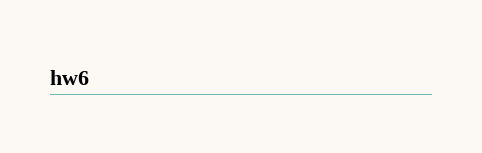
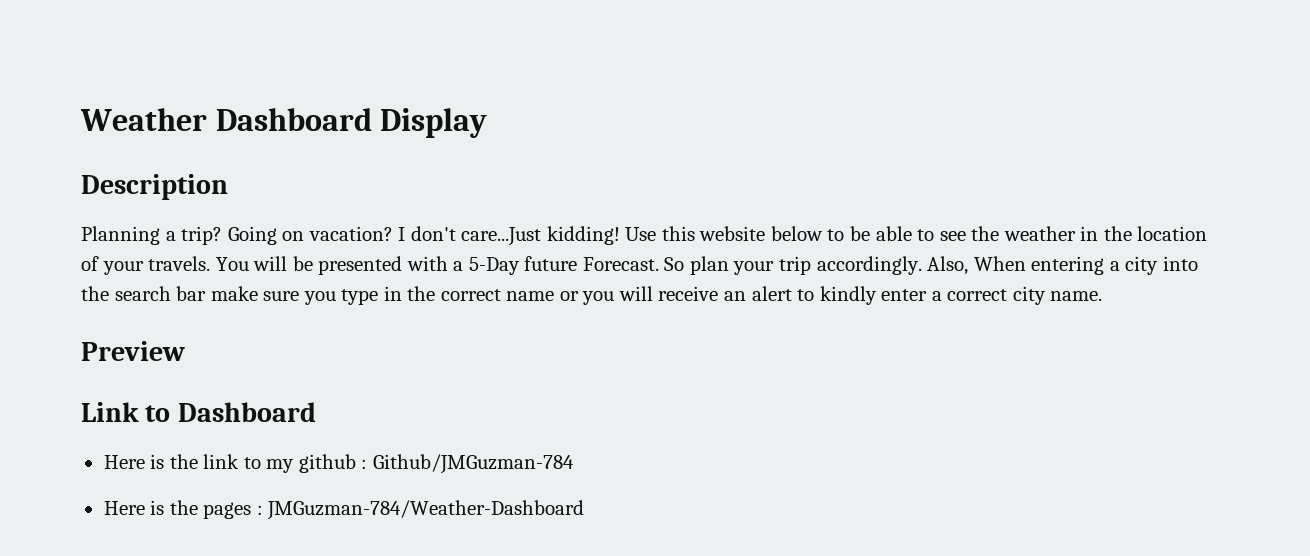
- hw6
+ Weather Dashboard Display
+ Description
+ Planning a trip? Going on vacation? I don't care...Just kidding! Use this website below to be able to see the weather in the location of your travels. You will be presented with a 5-Day future Forecast. So plan your trip accordingly. Also, When entering a city into the search bar make sure you type in the correct name or you will receive an alert to kindly enter a correct city name.
+ Preview
+ Link to Dashboard
+ Here is the link to my github : Github/JMGuzman-784
+ Here is the pages : JMGuzman-784/Weather-Dashboard

